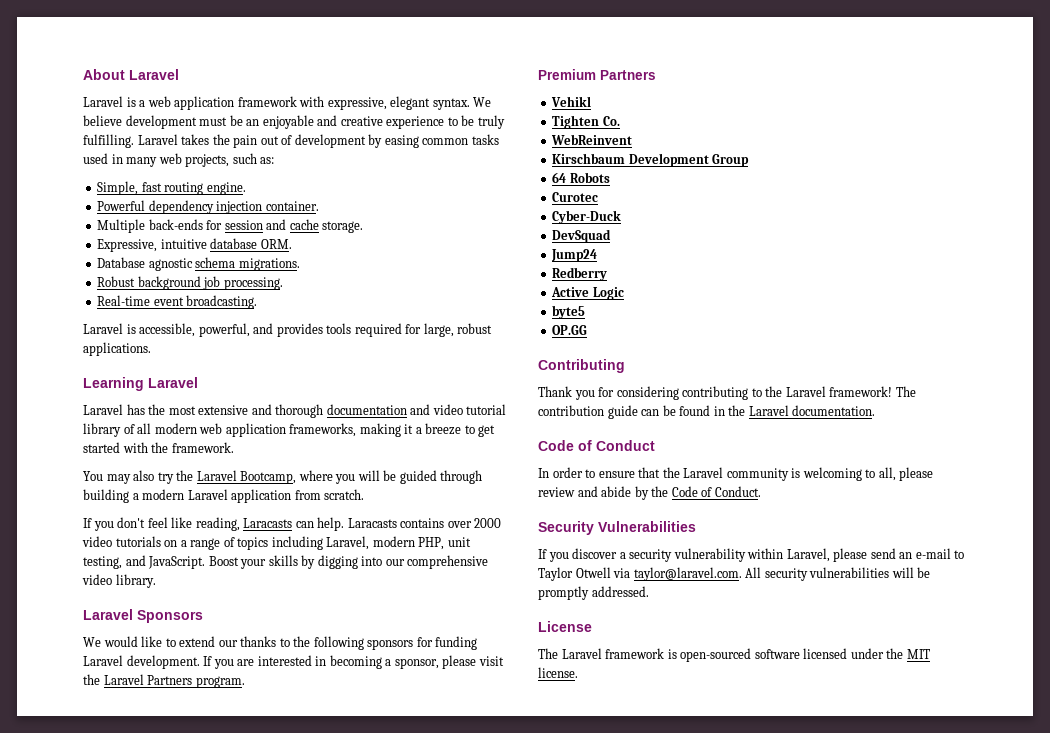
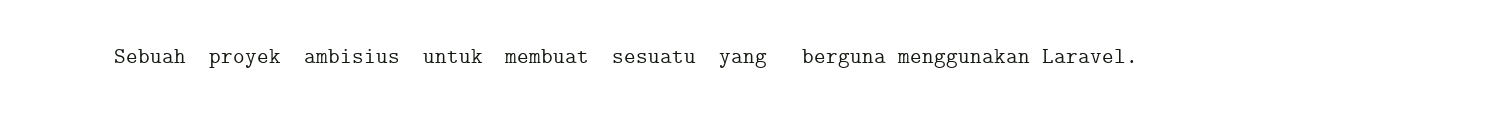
- About Laravel
- Laravel is a web application framework with expressive, elegant syntax. We believe development must be an enjoyable and creative experience to be truly fulfilling. Laravel takes the pain out of development by easing common tasks used in many web projects, such as:
- Simple, fast routing engine.
- Powerful dependency injection container.
- Multiple back-ends for session and cache storage.
- Expressive, intuitive database ORM.
- Database agnostic schema migrations.
- Robust background job processing.
- Real-time event broadcasting.
- Laravel is accessible, powerful, and provides tools required for large, robust applications.
- Learning Laravel
- Laravel has the most extensive and thorough documentation and video tutorial library of all modern web application frameworks, making it a breeze to get started with the framework.
- You may also try the Laravel Bootcamp, where you will be guided through building a modern Laravel application from scratch.
- If you don't feel like reading, Laracasts can help. Laracasts contains over 2000 video tutorials on a range of topics including Laravel, modern PHP, unit testing, and JavaScript. Boost your skills by digging into our comprehensive video library.
- Laravel Sponsors
- We would like to extend our thanks to the following sponsors for funding Laravel development. If you are interested in becoming a sponsor, please visit the Laravel Partners program.
- Premium Partners
- Vehikl
- Tighten Co.
- WebReinvent
- Kirschbaum Development Group
- 64 Robots
- Curotec
- Cyber-Duck
- DevSquad
- Jump24
- Redberry
- Active Logic
- byte5
- OP.GG
- Contributing
- Thank you for considering contributing to the Laravel framework! The contribution guide can be found in the Laravel documentation.
- Code of Conduct
- In order to ensure that the Laravel community is welcoming to all, please review and abide by the Code of Conduct.
- Security Vulnerabilities
- If you discover a security vulnerability within Laravel, please send an e-mail to Taylor Otwell via taylor@laravel.com. All security vulnerabilities will be promptly addressed.
- License
- The Laravel framework is open-sourced software licensed under the MIT license.
+ Sebuah proyek ambisius untuk membuat sesuatu yang berguna menggunakan Laravel.

